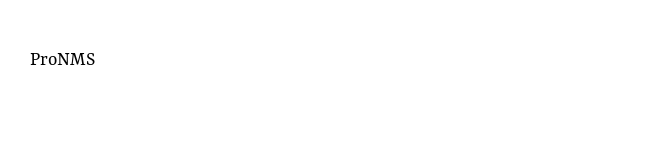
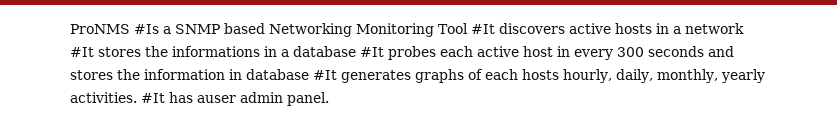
- ProNMS
+ ProNMS #Is a SNMP based Networking Monitoring Tool #It discovers active hosts in a network #It stores the informations in a database #It probes each active host in every 300 seconds and stores the information in database #It generates graphs of each hosts hourly, daily, monthly, yearly activities. #It has auser admin panel.

